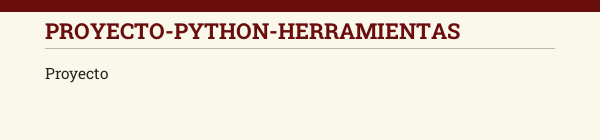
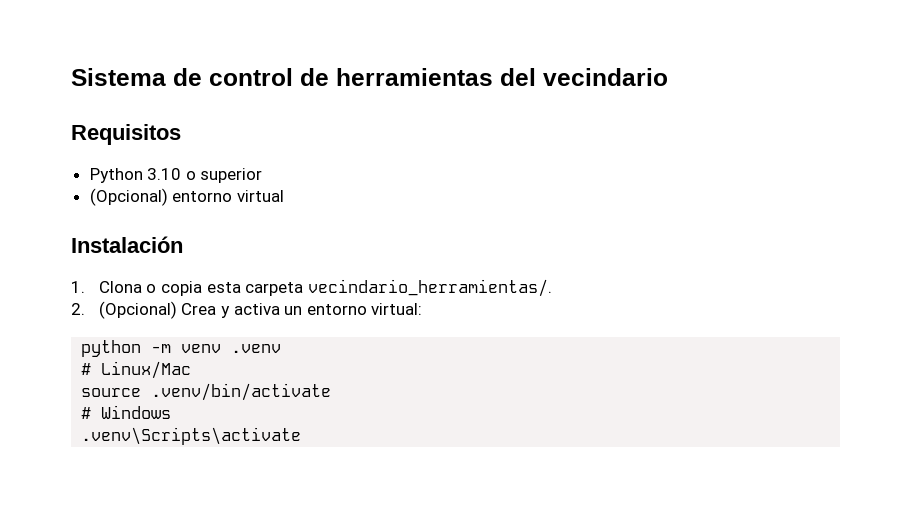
- PROYECTO-PYTHON-HERRAMIENTAS
- Proyecto
+ Sistema de control de herramientas del vecindario
+ Requisitos
+ Python 3.10 o superior
+ (Opcional) entorno virtual
+ Instalación
+ 1. Clona o copia esta carpeta vecindario_herramientas/.
+ 2. (Opcional) Crea y activa un entorno virtual:
+ python -m venv .venv
+ # Linux/Mac
+ source .venv/bin/activate
+ # Windows
+ .venv\Scripts\activate

